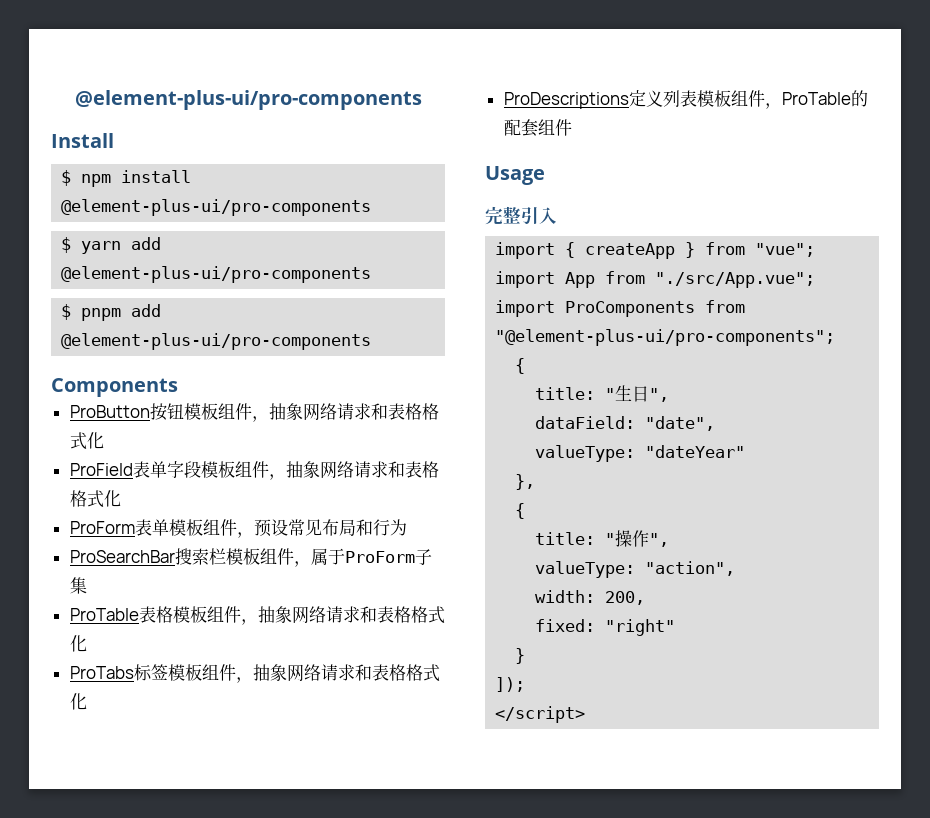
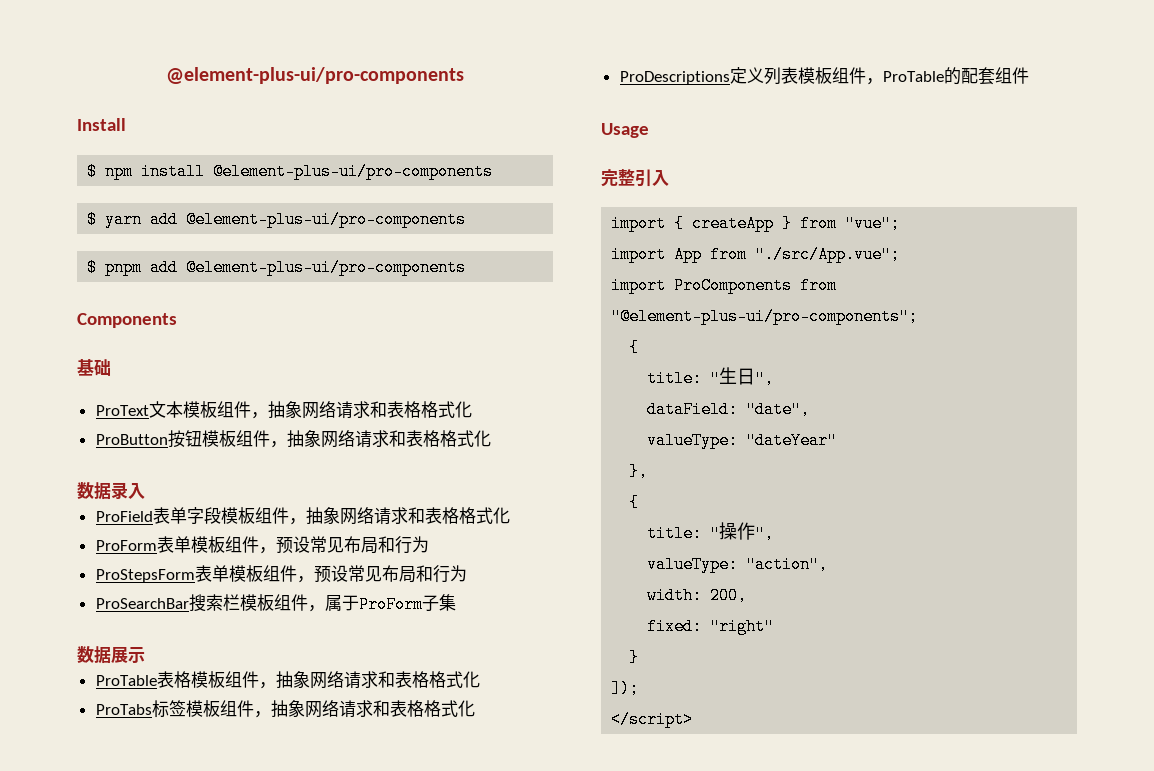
+ 基础
+ ProText文本模板组件，抽象网络请求和表格格式化
+ 数据录入
+ ProStepsForm表单模板组件，预设常见布局和行为
+ 数据展示

